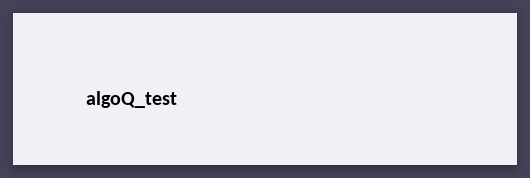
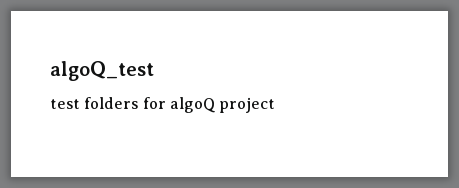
+ test folders for algoQ project

